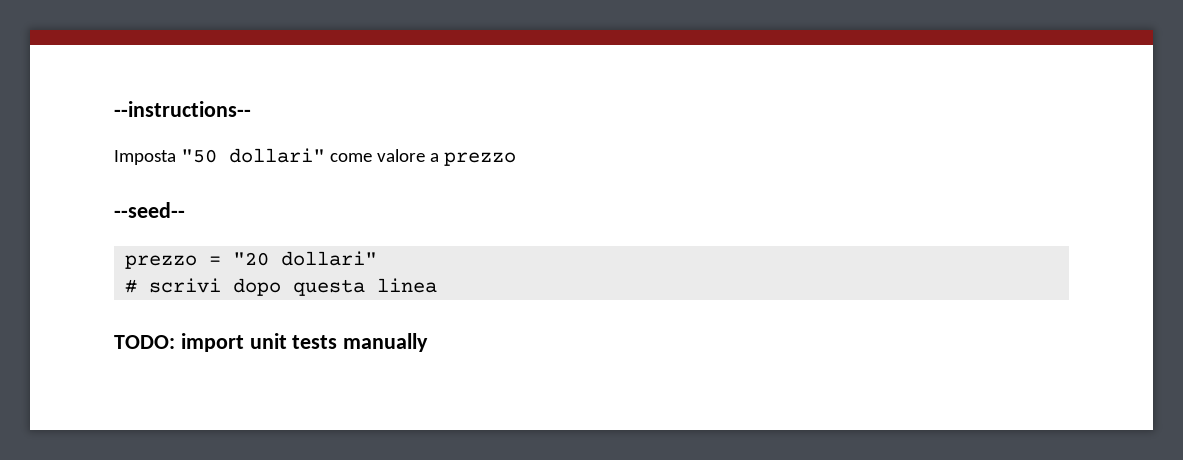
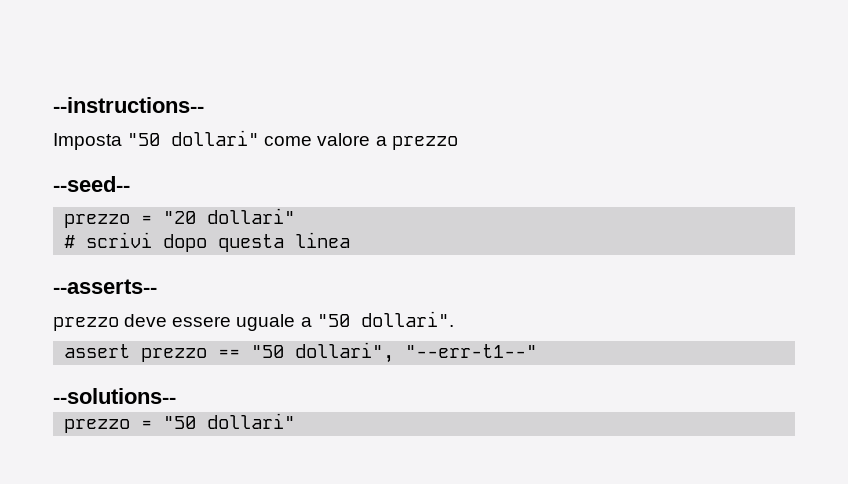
- TODO: import unit tests manually
+ --asserts--
+ prezzo deve essere uguale a "50 dollari".
+ assert prezzo == "50 dollari", "--err-t1--"
+ --solutions--
+ prezzo = "50 dollari"

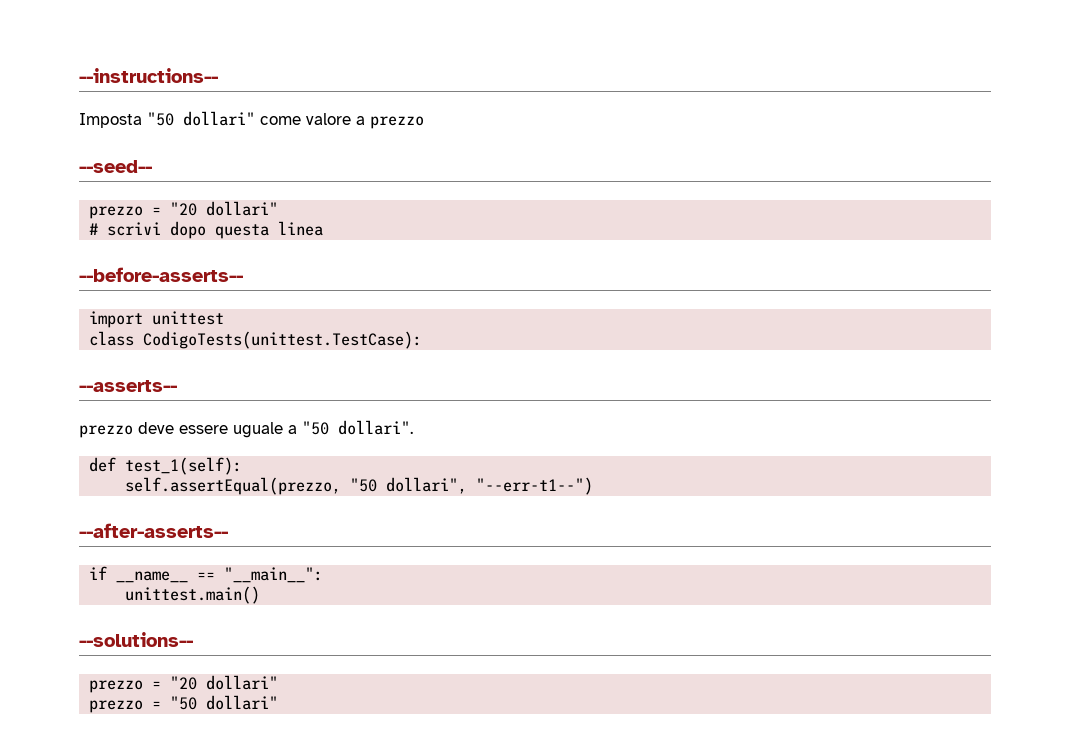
+ --before-asserts--
+ import unittest
+ class CodigoTests(unittest.TestCase):
- assert prezzo == "50 dollari", "--err-t1--"
+ def test_1(self):
+ self.assertEqual(prezzo, "50 dollari", "--err-t1--")
+ --after-asserts--
+ if __name__ == "__main__":
+ unittest.main()
  --solutions--
+ prezzo = "20 dollari"

